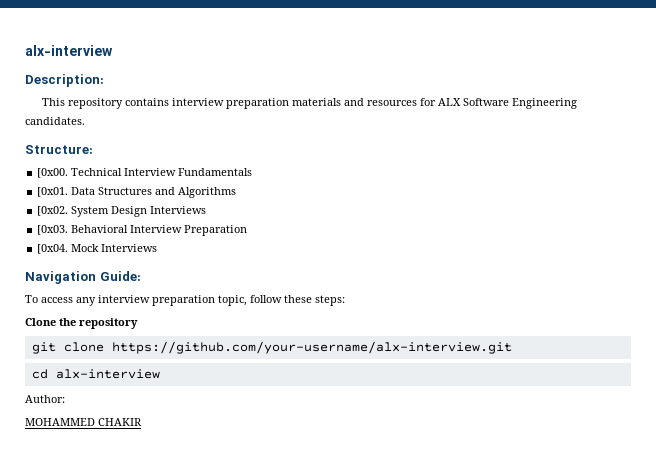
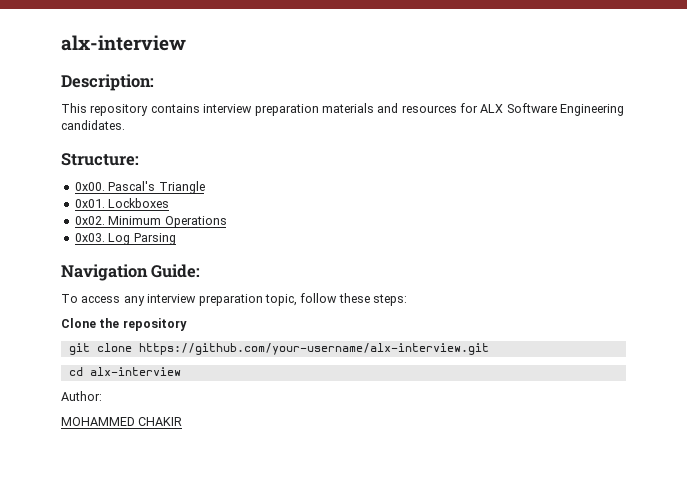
- [0x00. Technical Interview Fundamentals
- [0x01. Data Structures and Algorithms
- [0x02. System Design Interviews
- [0x03. Behavioral Interview Preparation
- [0x04. Mock Interviews
+ 0x00. Pascal's Triangle
+ 0x01. Lockboxes
+ 0x02. Minimum Operations
+ 0x03. Log Parsing

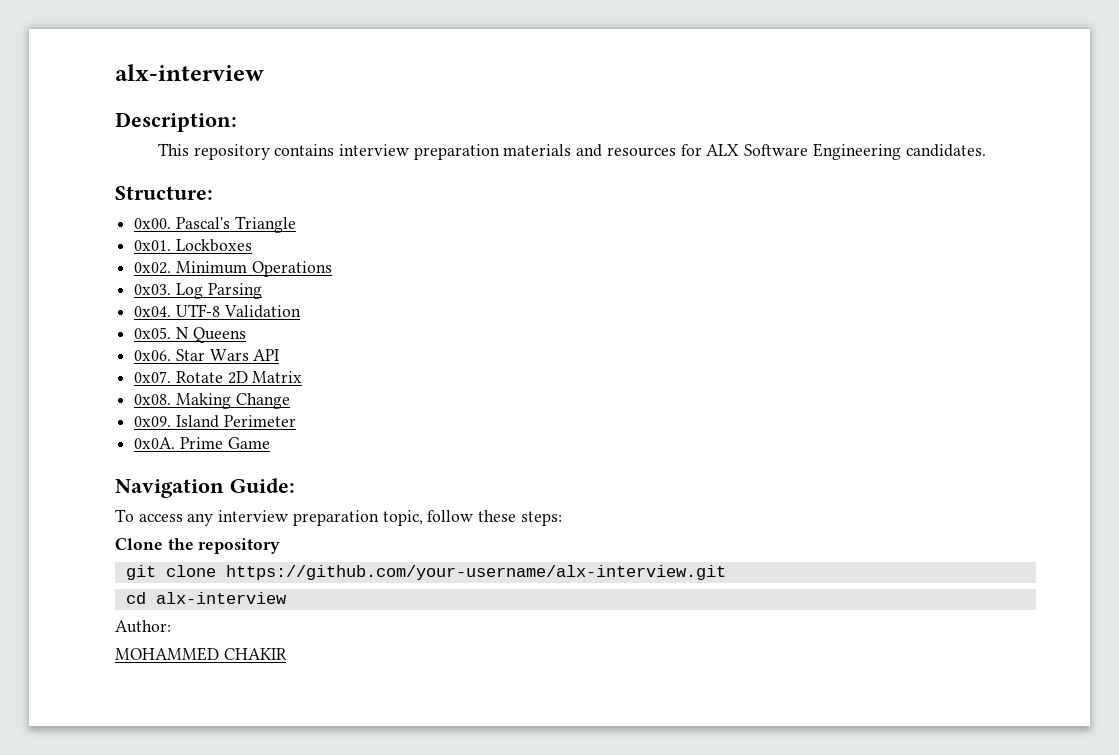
+ 0x04. UTF-8 Validation
+ 0x05. N Queens
+ 0x06. Star Wars API
+ 0x07. Rotate 2D Matrix
+ 0x08. Making Change
+ 0x09. Island Perimeter
+ 0x0A. Prime Game

